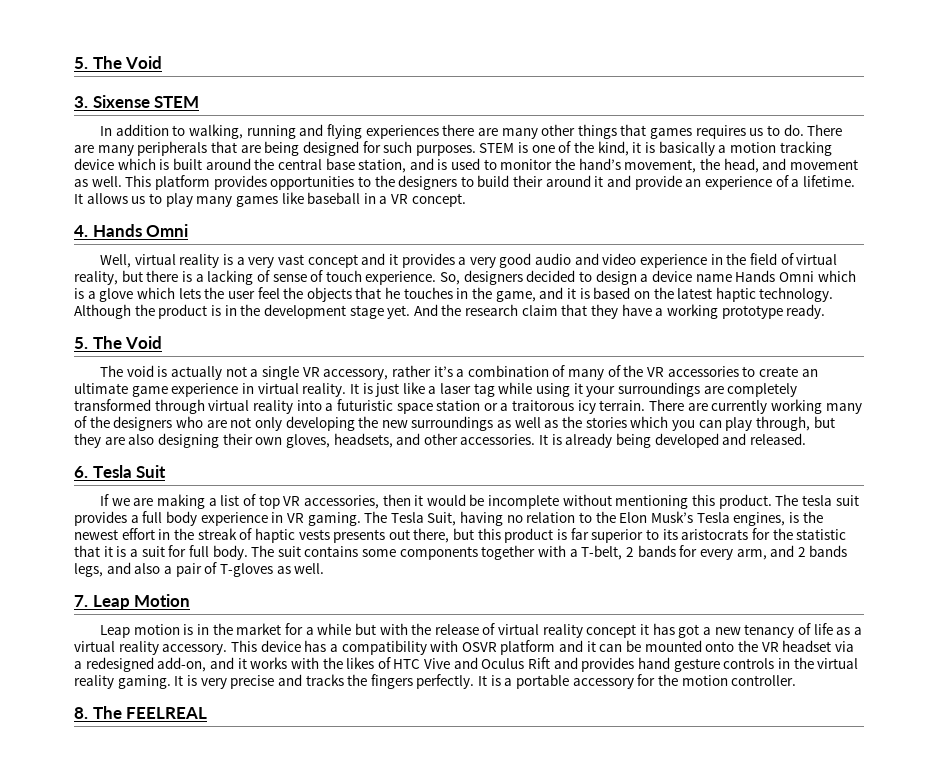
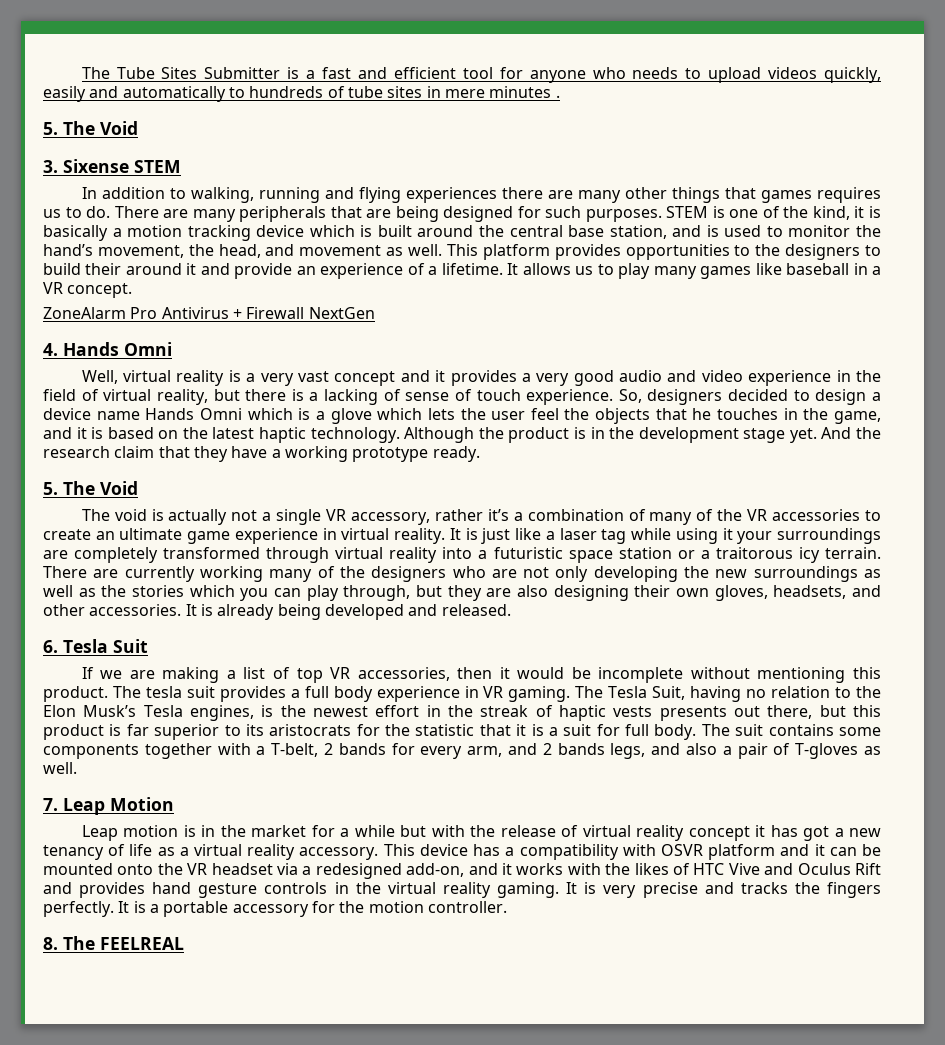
+ The Tube Sites Submitter is a fast and efficient tool for anyone who needs to upload videos quickly, easily and automatically to hundreds of tube sites in mere minutes .
+ ZoneAlarm Pro Antivirus + Firewall NextGen

